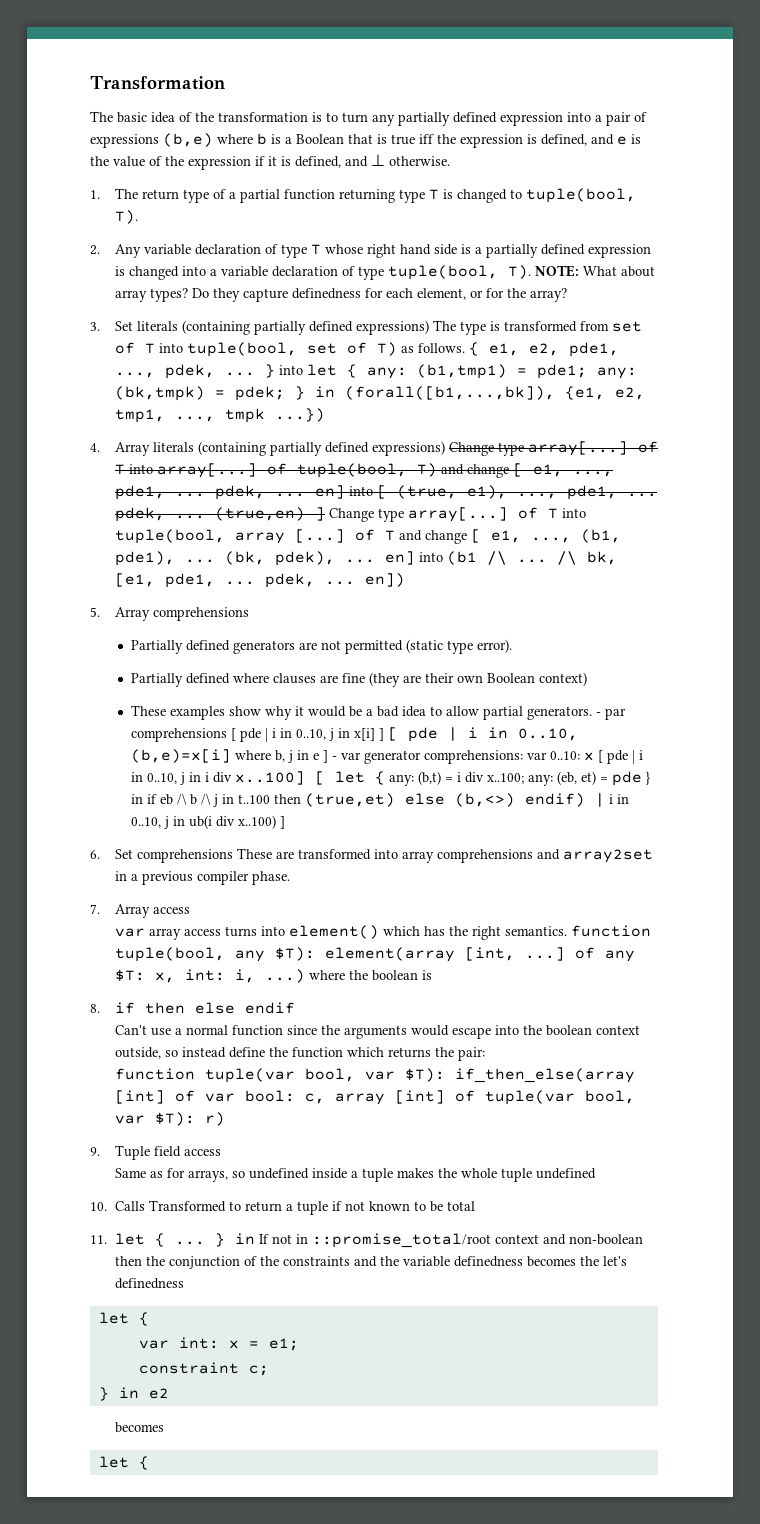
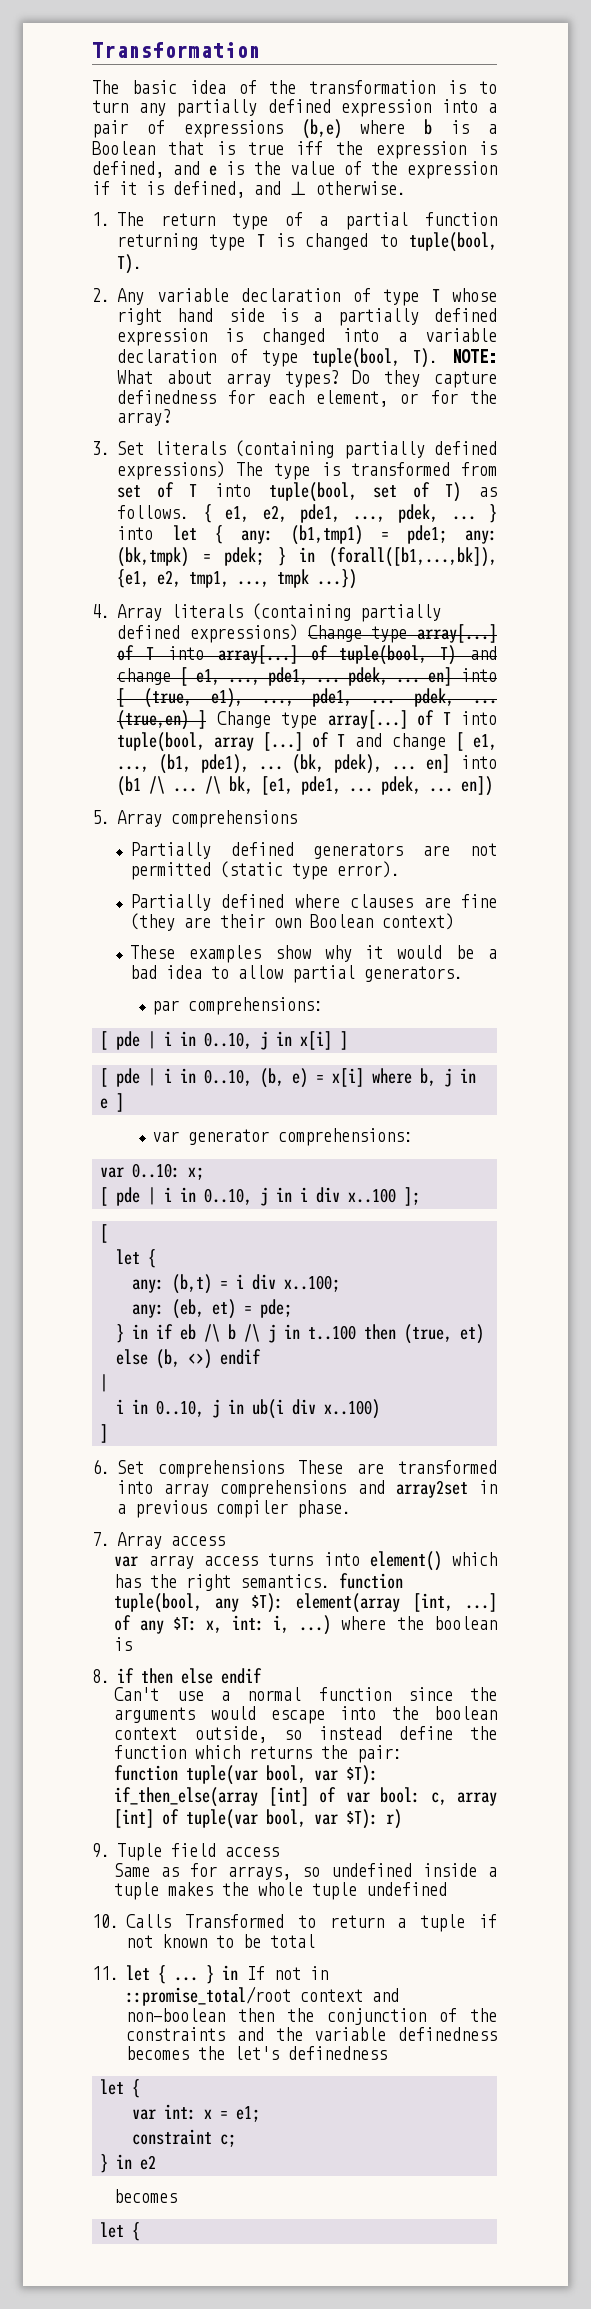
- These examples show why it would be a bad idea to allow partial generators. - par comprehensions [ pde | i in 0..10, j in x[i] ] [ pde | i in 0..10, (b,e)=x[i] where b, j in e ] - var generator comprehensions: var 0..10:
+ These examples show why it would be a bad idea to allow partial generators.
+ par comprehensions:
+ [ pde | i in 0..10, j in x[i] ]
+ [ pde | i in 0..10, (b, e) = x[i] where b, j in e ]
+ var generator comprehensions:
+ var 0..10:
- x [ pde | i in 0..10, j in i div x..100] [ let { any:
+ x;
+ [ pde | i in 0..10, j in i div x..100 ];
+ [
+ let {
+ any:
- (b,t) = i div x..100; any:
+ (b,t) = i div x..100;
+ any:
- (eb, et) = pde } in if eb /\ b /\ j in t..100 then (true,et) else (b,<>) endif) | i in 0..10, j in ub(i div x..100) ]
+ (eb, et) = pde;
+ } in if eb /\ b /\ j in t..100 then (true, et) else (b, <>) endif
+ |
+ i in 0..10, j in ub(i div x..100)
+ ]

